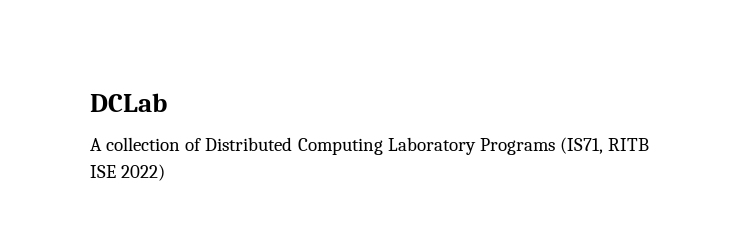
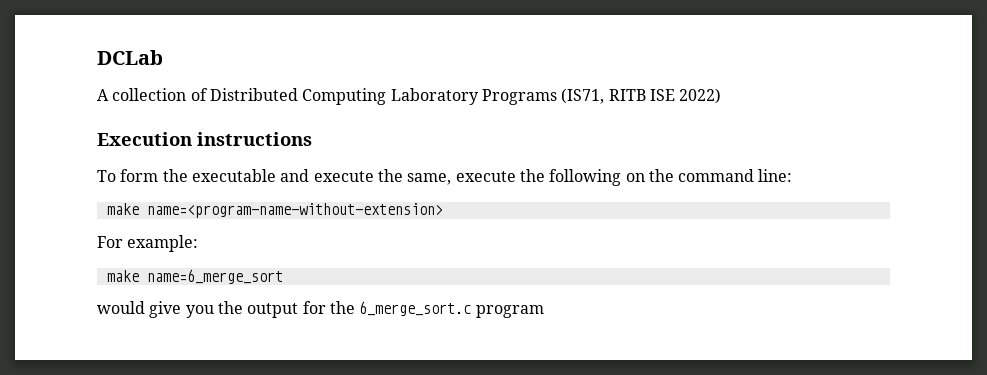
+ Execution instructions
+ To form the executable and execute the same, execute the following on the command line:
+ make name=<program-name-without-extension>
+ For example:
+ make name=6_merge_sort
+ would give you the output for the 6_merge_sort.c program

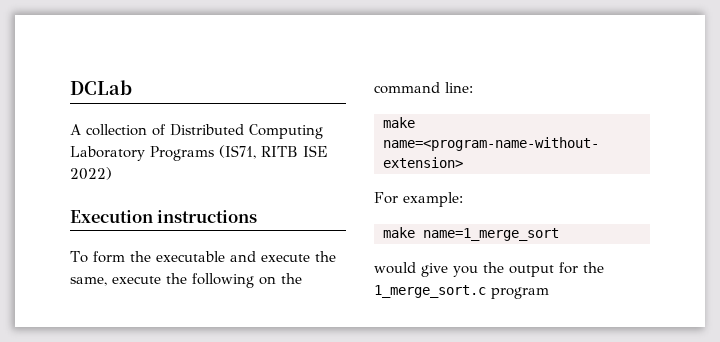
- make name=6_merge_sort
+ make name=1_merge_sort
- would give you the output for the 6_merge_sort.c program
+ would give you the output for the 1_merge_sort.c program

